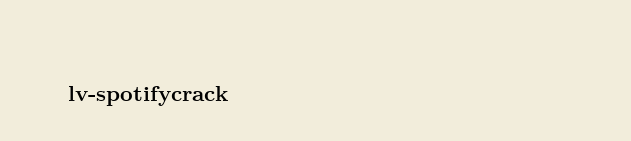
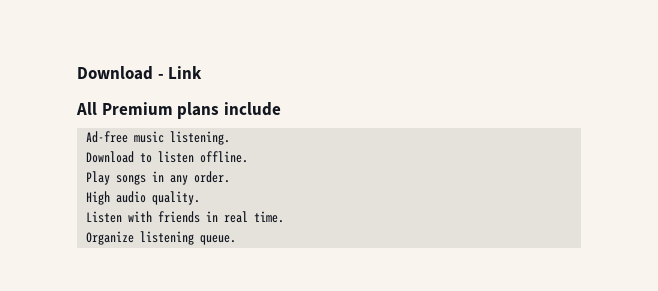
- lv-spotifycrack
+ Download - Link
+ All Premium plans include
+ Ad-free music listening.
+ Download to listen offline.
+ Play songs in any order.
+ High audio quality.
+ Listen with friends in real time.
+ Organize listening queue.

